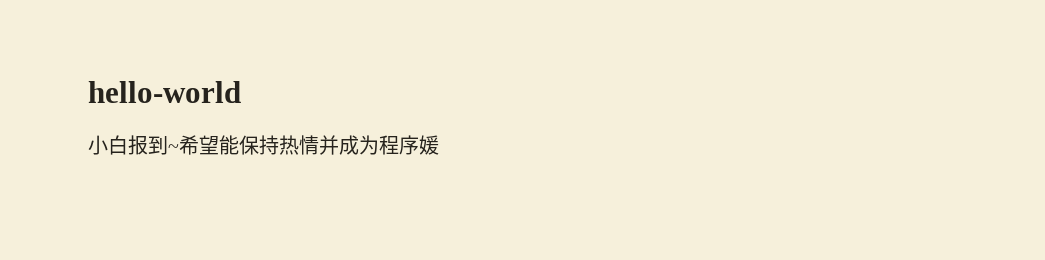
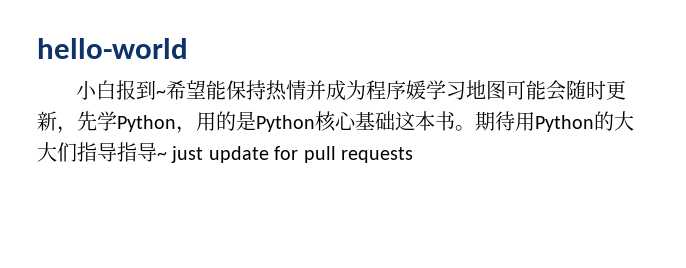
- 小白报到~希望能保持热情并成为程序媛
+ 小白报到~希望能保持热情并成为程序媛学习地图可能会随时更新，先学Python，用的是Python核心基础这本书。期待用Python的大大们指导指导~ just update for pull requests

